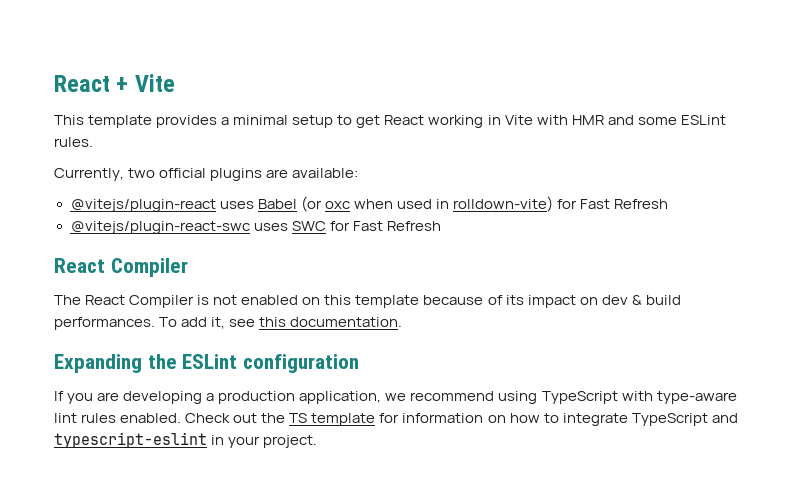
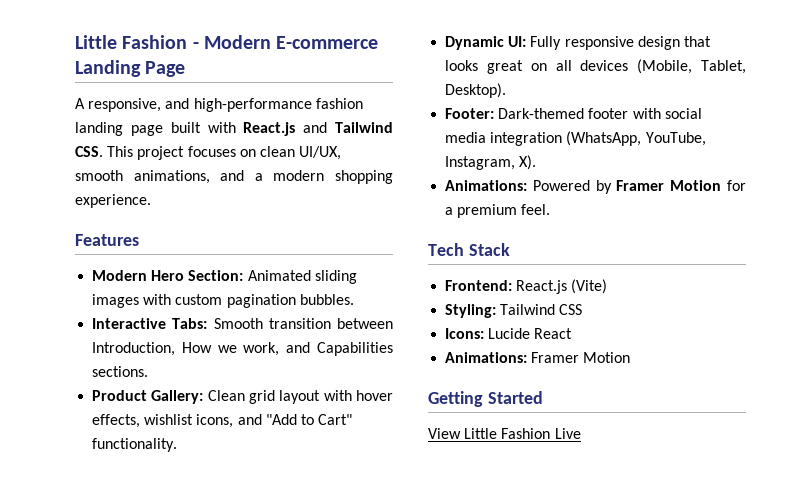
- React + Vite
- This template provides a minimal setup to get React working in Vite with HMR and some ESLint rules.
- Currently, two official plugins are available:
- @vitejs/plugin-react uses Babel (or oxc when used in rolldown-vite) for Fast Refresh
- @vitejs/plugin-react-swc uses SWC for Fast Refresh
- React Compiler
- The React Compiler is not enabled on this template because of its impact on dev & build performances. To add it, see this documentation.
- Expanding the ESLint configuration
- If you are developing a production application, we recommend using TypeScript with type-aware lint rules enabled. Check out the TS template for information on how to integrate TypeScript and typescript-eslint in your project.
+ Little Fashion - Modern E-commerce Landing Page
+ A responsive, and high-performance fashion landing page built with React.js and Tailwind CSS. This project focuses on clean UI/UX, smooth animations, and a modern shopping experience.
+ Features
+ Modern Hero Section: Animated sliding images with custom pagination bubbles.
+ Interactive Tabs: Smooth transition between Introduction, How we work, and Capabilities sections.
+ Product Gallery: Clean grid layout with hover effects, wishlist icons, and "Add to Cart" functionality.
+ Dynamic UI: Fully responsive design that looks great on all devices (Mobile, Tablet, Desktop).
+ Footer: Dark-themed footer with social media integration (WhatsApp, YouTube, Instagram, X).
+ Animations: Powered by Framer Motion for a premium feel.
+ Tech Stack
+ Frontend: React.js (Vite)
+ Styling: Tailwind CSS
+ Icons: Lucide React
+ Animations: Framer Motion
+ Getting Started
+ View Little Fashion Live

